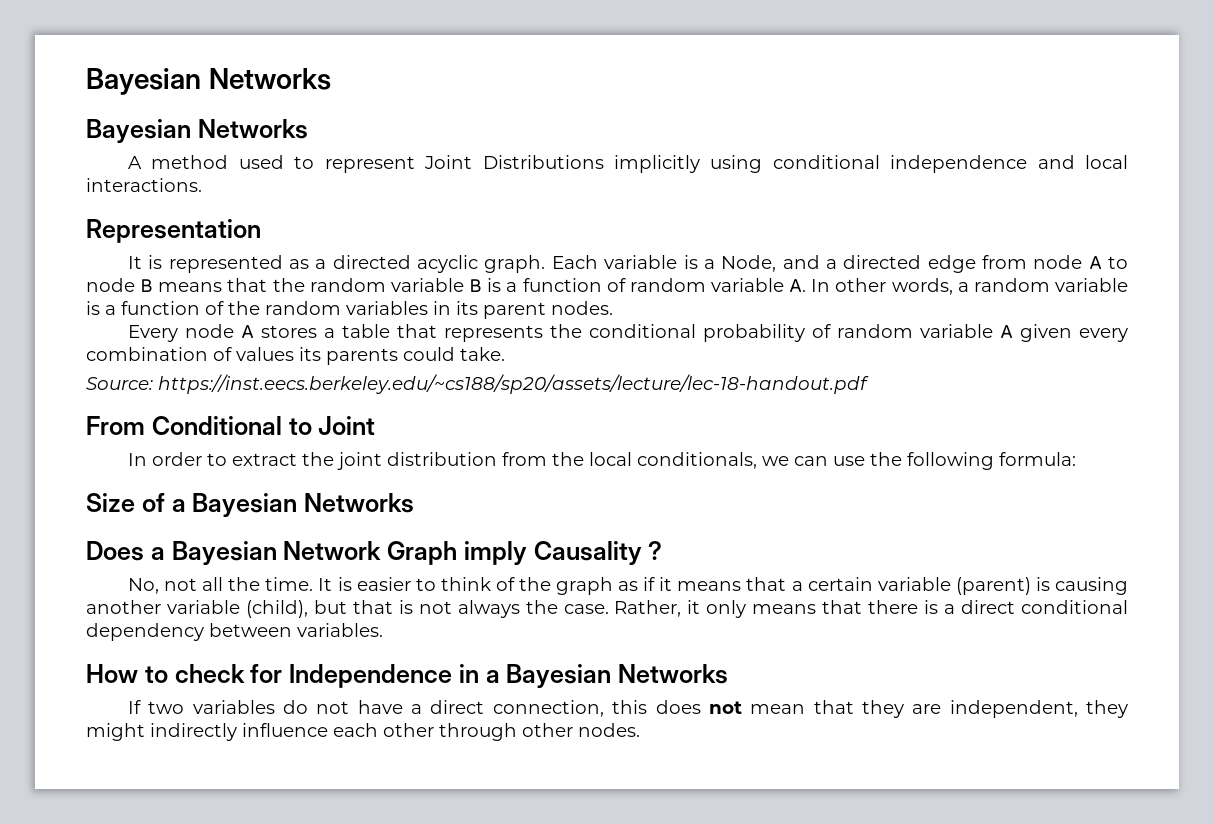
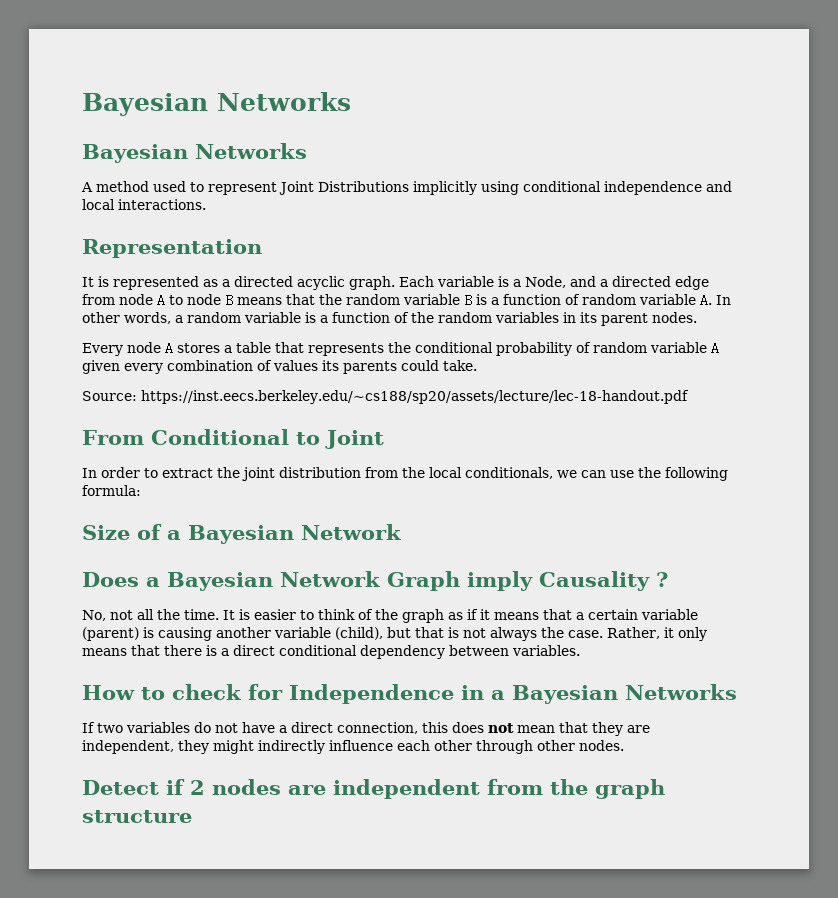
- Size of a Bayesian Networks
+ Size of a Bayesian Network
+ Detect if 2 nodes are independent from the graph structure

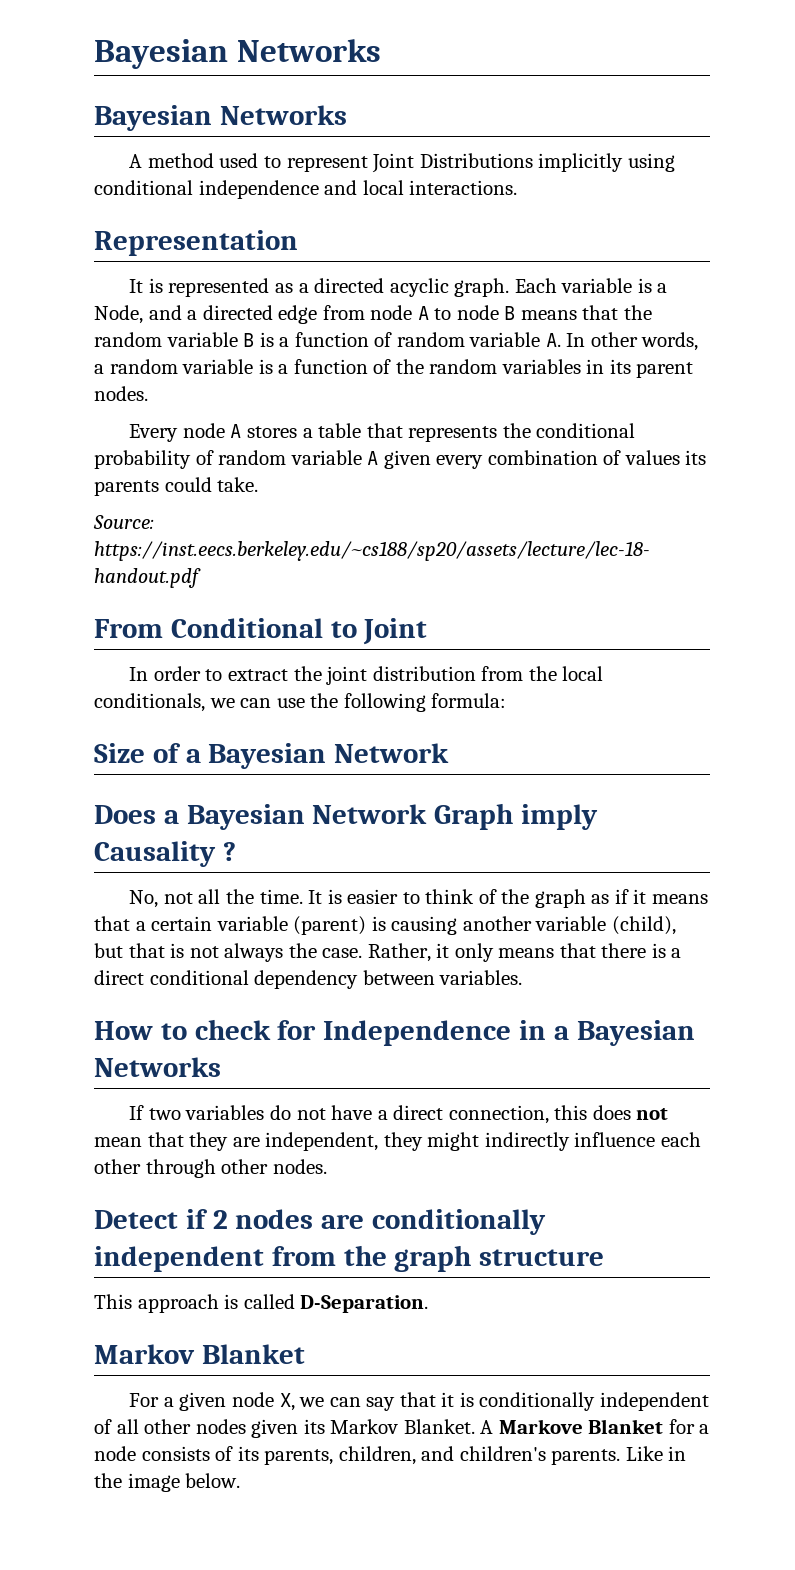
- Detect if 2 nodes are independent from the graph structure
+ Detect if 2 nodes are conditionally independent from the graph structure
+ This approach is called D-Separation.
+ Markov Blanket
+ For a given node X, we can say that it is conditionally independent of all other nodes given its Markov Blanket. A Markove Blanket for a node consists of its parents, children, and children's parents. Like in the image below.

